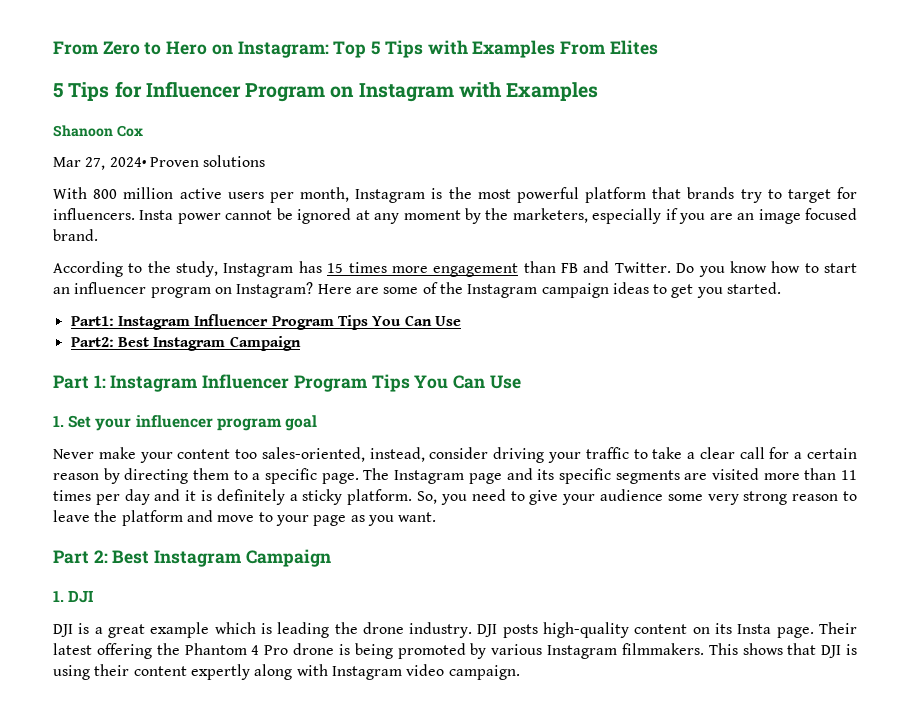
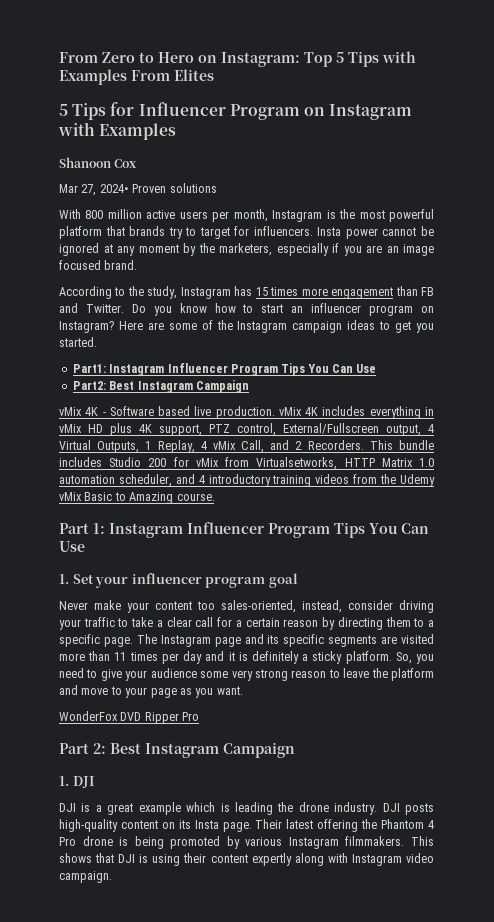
+ vMix 4K - Software based live production. vMix 4K includes everything in vMix HD plus 4K support, PTZ control, External/Fullscreen output, 4 Virtual Outputs, 1 Replay, 4 vMix Call, and 2 Recorders. This bundle includes Studio 200 for vMix from Virtualsetworks, HTTP Matrix 1.0 automation scheduler, and 4 introductory training videos from the Udemy vMix Basic to Amazing course.
+ WonderFox DVD Ripper Pro

